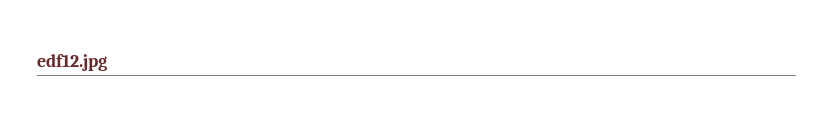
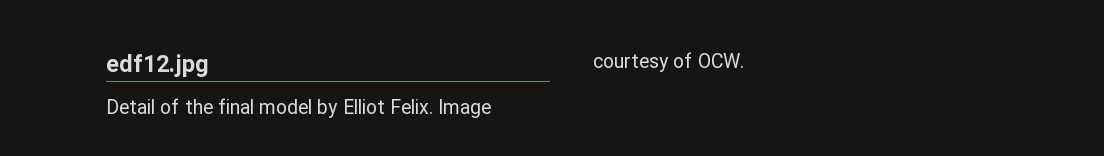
+ Detail of the final model by Elliot Felix. Image courtesy of OCW.

